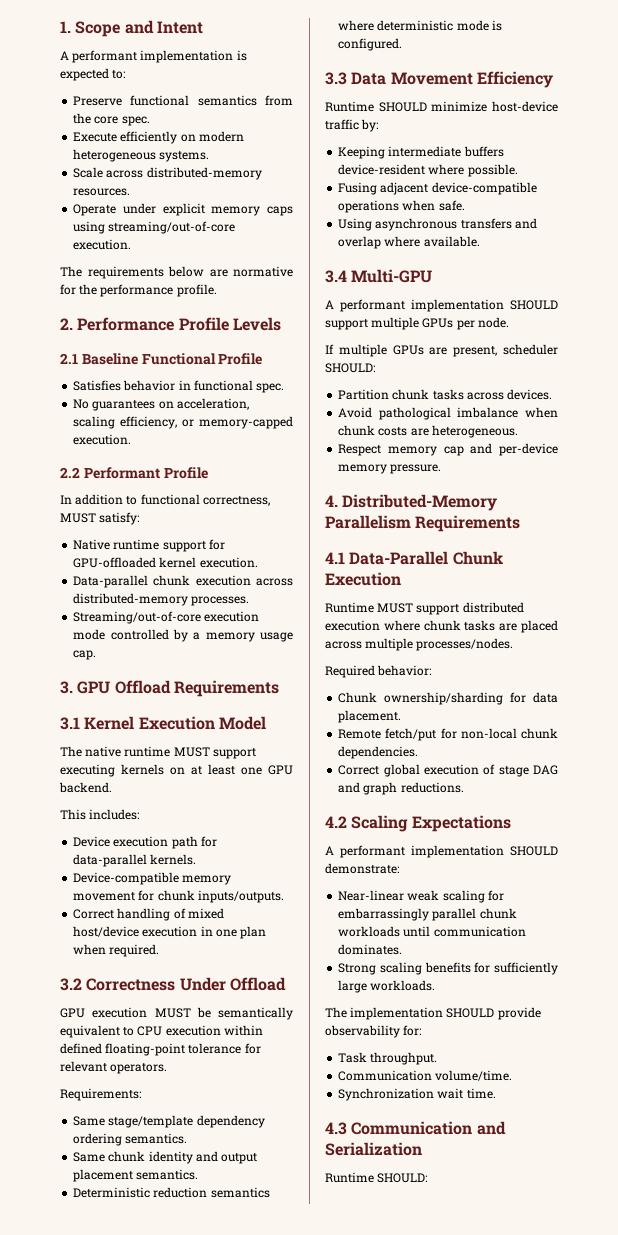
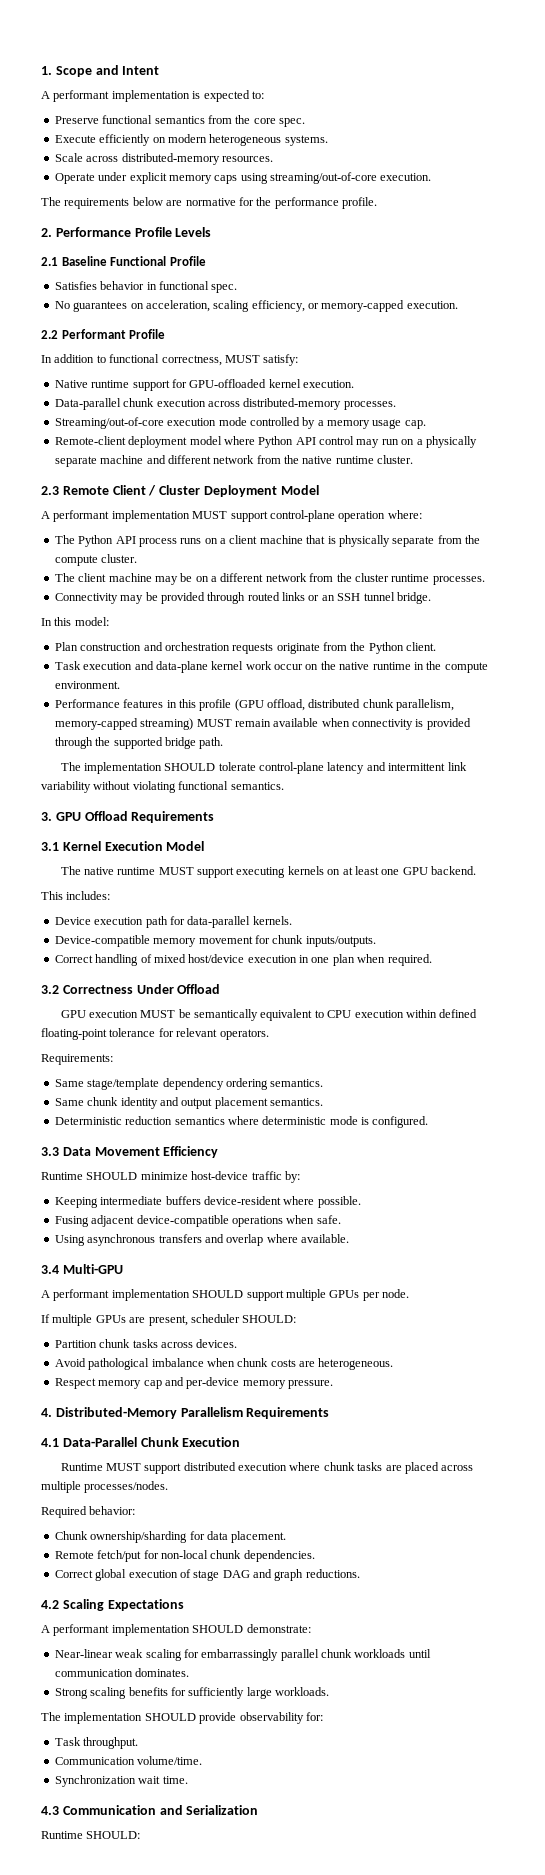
+ Remote-client deployment model where Python API control may run on a physically separate machine and different network from the native runtime cluster.
+ 2.3 Remote Client / Cluster Deployment Model
+ A performant implementation MUST support control-plane operation where:
+ The Python API process runs on a client machine that is physically separate from the compute cluster.
+ The client machine may be on a different network from the cluster runtime processes.
+ Connectivity may be provided through routed links or an SSH tunnel bridge.
+ In this model:
+ Plan construction and orchestration requests originate from the Python client.
+ Task execution and data-plane kernel work occur on the native runtime in the compute environment.
+ Performance features in this profile (GPU offload, distributed chunk parallelism, memory-capped streaming) MUST remain available when connectivity is provided through the supported bridge path.
+ The implementation SHOULD tolerate control-plane latency and intermittent link variability without violating functional semantics.

